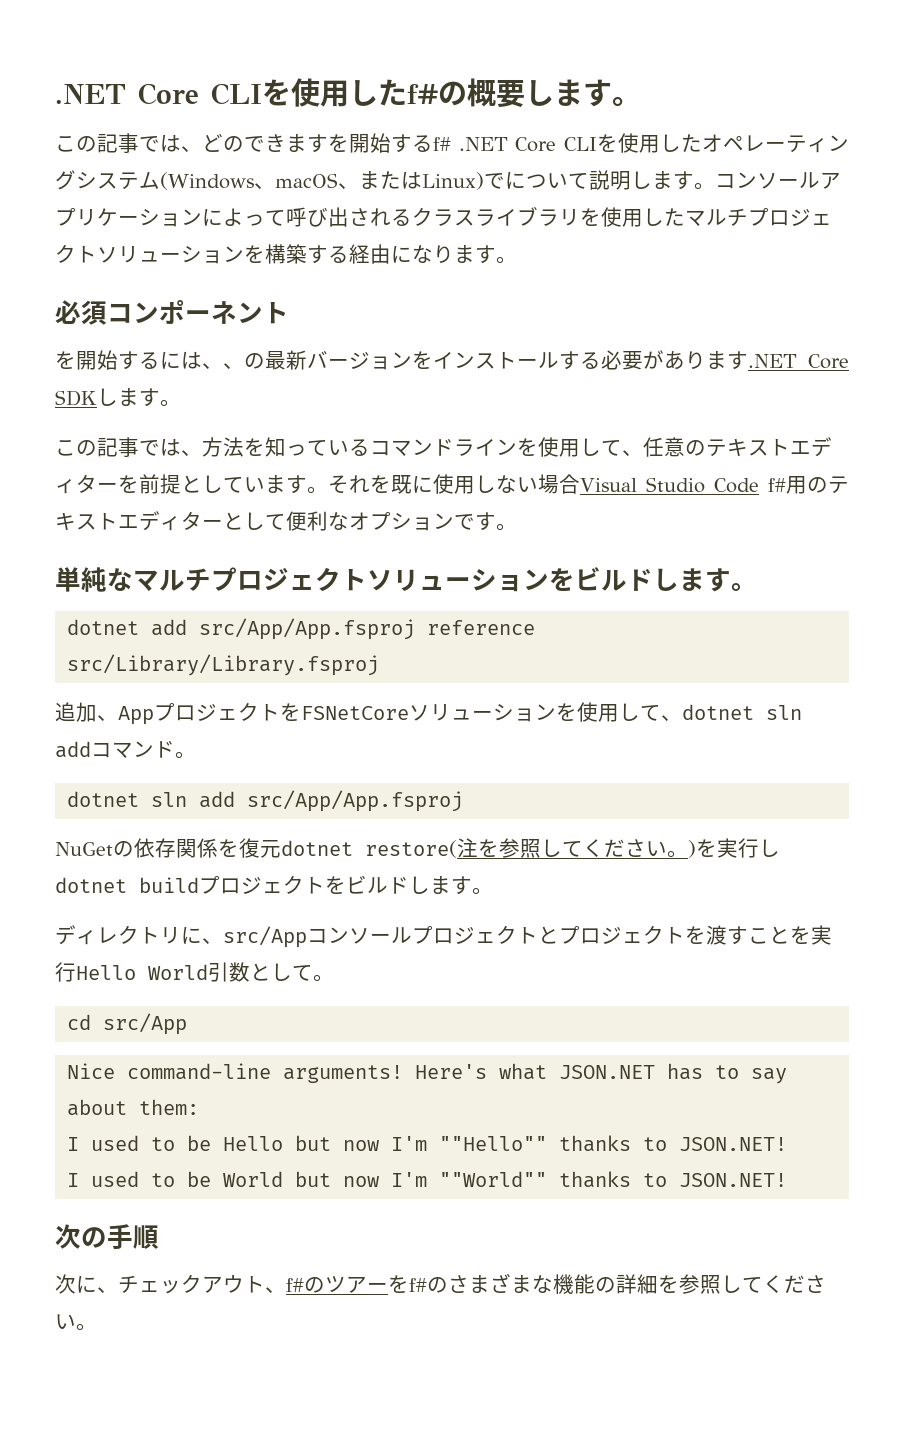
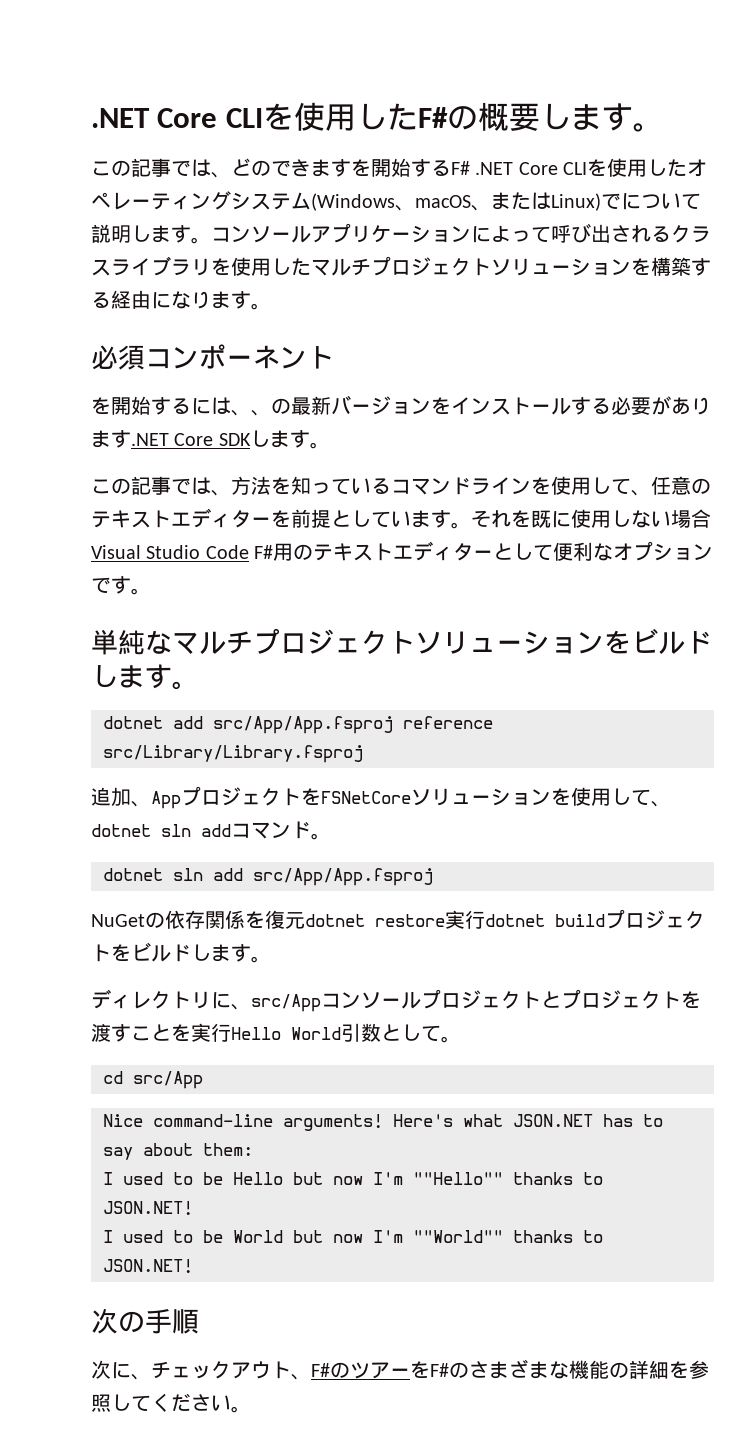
- .NET Core CLIを使用したf#の概要します。
+ .NET Core CLIを使用したF#の概要します。
- この記事では、どのできますを開始するf# .NET Core CLIを使用したオペレーティングシステム(Windows、macOS、またはLinux)でについて説明します。
+ この記事では、どのできますを開始するF# .NET Core CLIを使用したオペレーティングシステム(Windows、macOS、またはLinux)でについて説明します。
- それを既に使用しない場合Visual Studio Code f#用のテキストエディターとして便利なオプションです。
+ それを既に使用しない場合Visual Studio Code F#用のテキストエディターとして便利なオプションです。
- NuGetの依存関係を復元dotnet restore(注を参照してください。)を実行しdotnet buildプロジェクトをビルドします。
+ NuGetの依存関係を復元dotnet restore実行dotnet buildプロジェクトをビルドします。
- 次に、チェックアウト、f#のツアーをf#のさまざまな機能の詳細を参照してください。
+ 次に、チェックアウト、F#のツアーをF#のさまざまな機能の詳細を参照してください。

